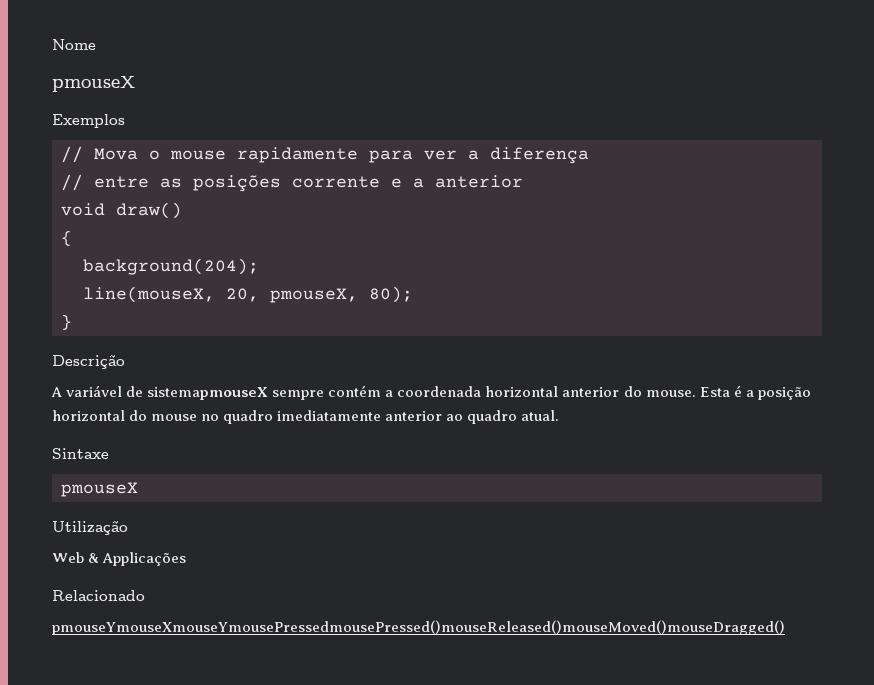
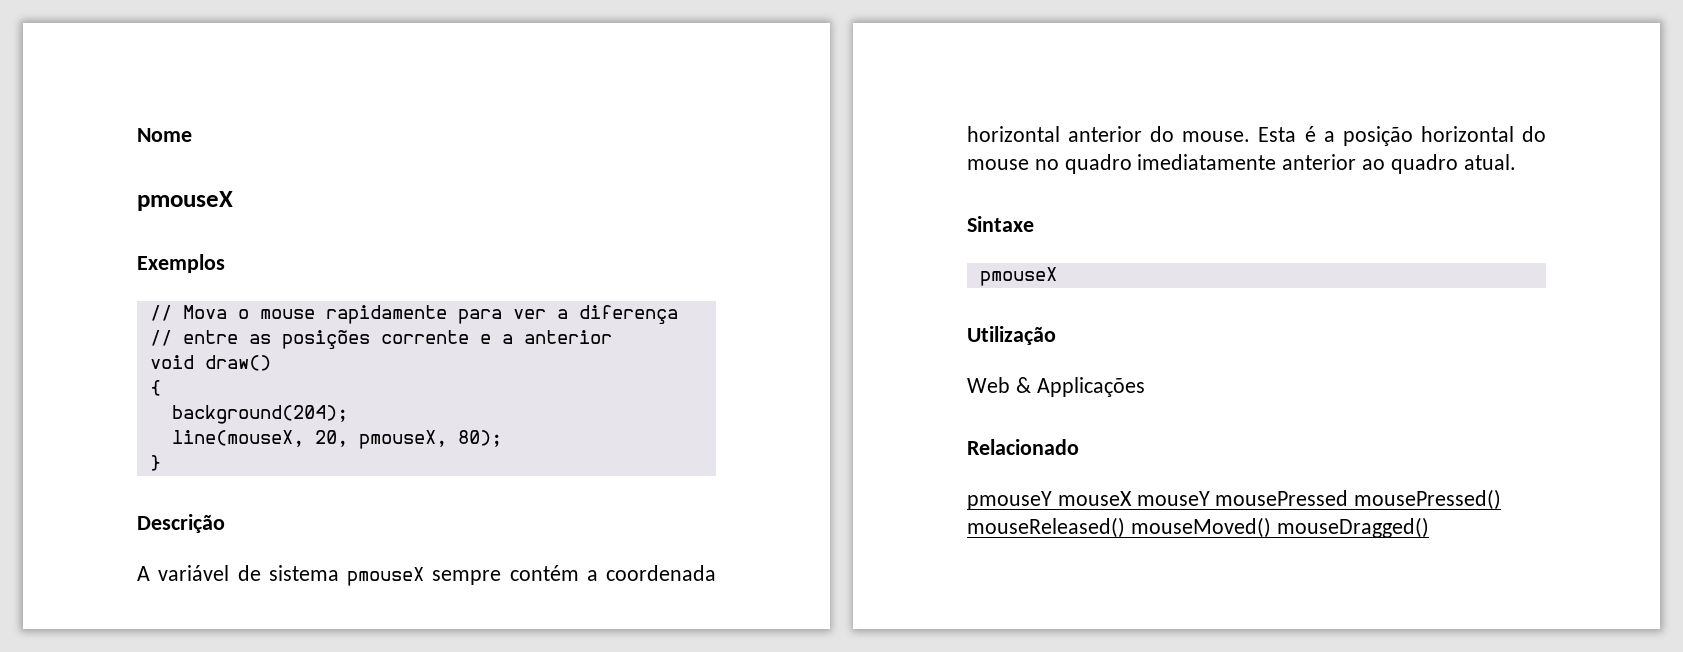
- A variável de sistemapmouseX sempre contém a coordenada horizontal anterior do mouse.
+ A variável de sistema pmouseX sempre contém a coordenada horizontal anterior do mouse.
- pmouseYmouseXmouseYmousePressedmousePressed()mouseReleased()mouseMoved()mouseDragged()
+ pmouseY mouseX mouseY mousePressed mousePressed() mouseReleased() mouseMoved() mouseDragged()

